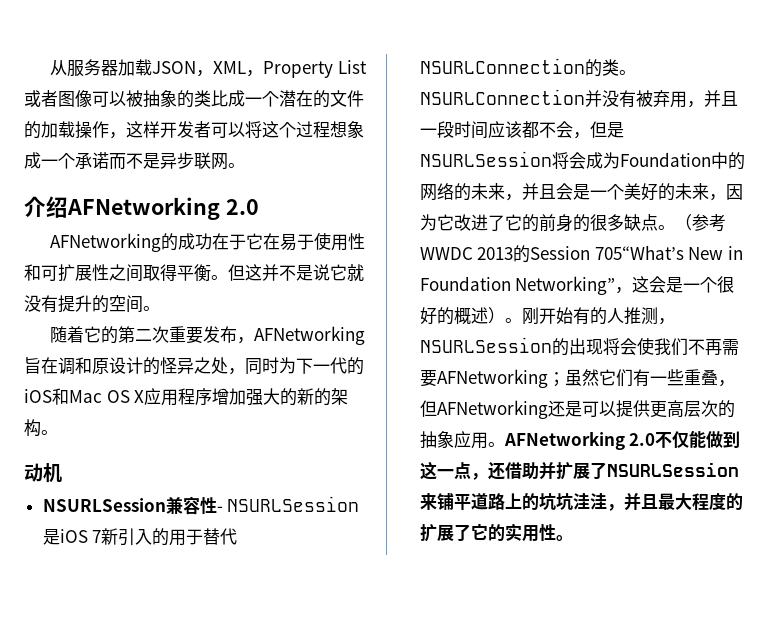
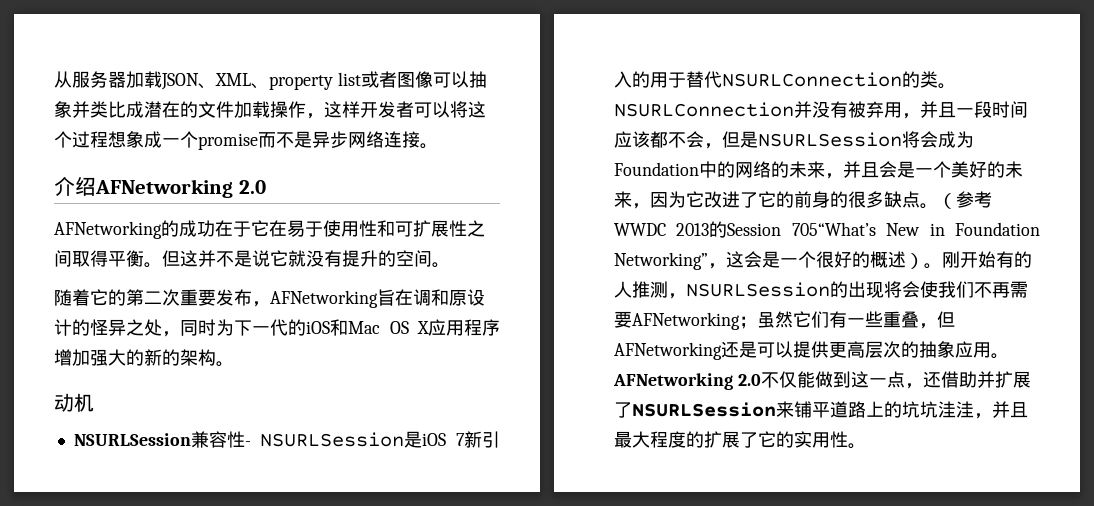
- 从服务器加载JSON，XML，Property List或者图像可以被抽象的类比成一个潜在的文件的加载操作，这样开发者可以将这个过程想象成一个承诺而不是异步联网。
+ 从服务器加载JSON、XML、property list或者图像可以抽象并类比成潜在的文件加载操作，这样开发者可以将这个过程想象成一个promise而不是异步网络连接。

